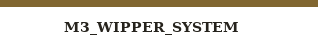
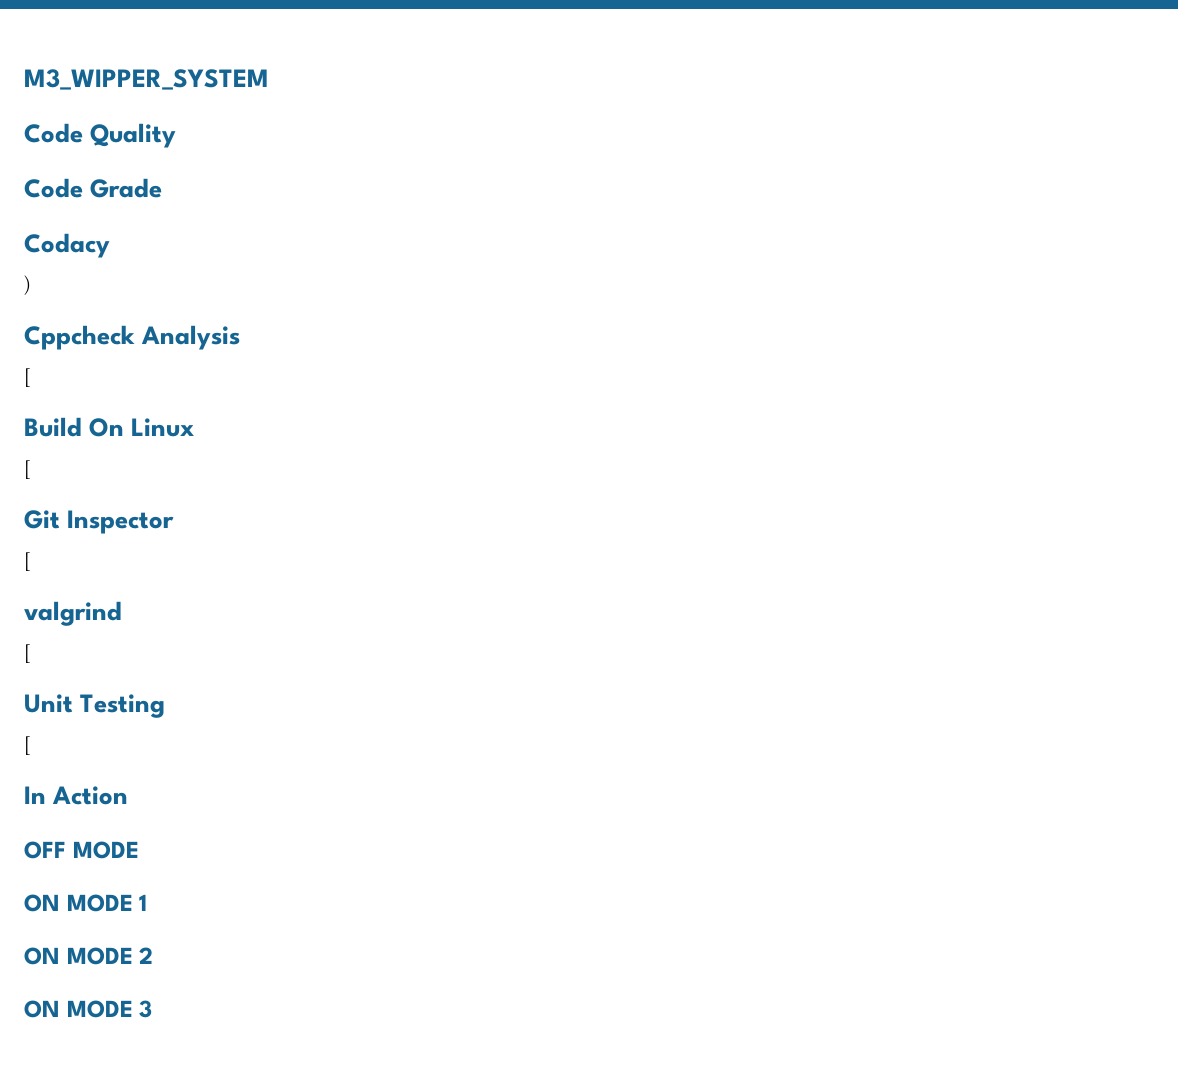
+ Code Quality
+ Code Grade
+ Codacy
+ )
+ Cppcheck Analysis
+ [
+ Build On Linux
+ [
+ Git Inspector
+ [
+ valgrind
+ [
+ Unit Testing
+ [
+ In Action
+ OFF MODE
+ ON MODE 1
+ ON MODE 2
+ ON MODE 3

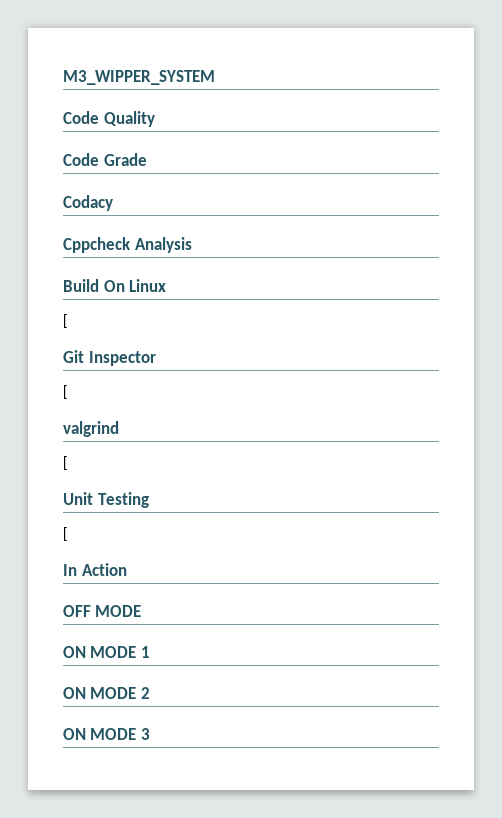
- )
  Cppcheck Analysis
- [

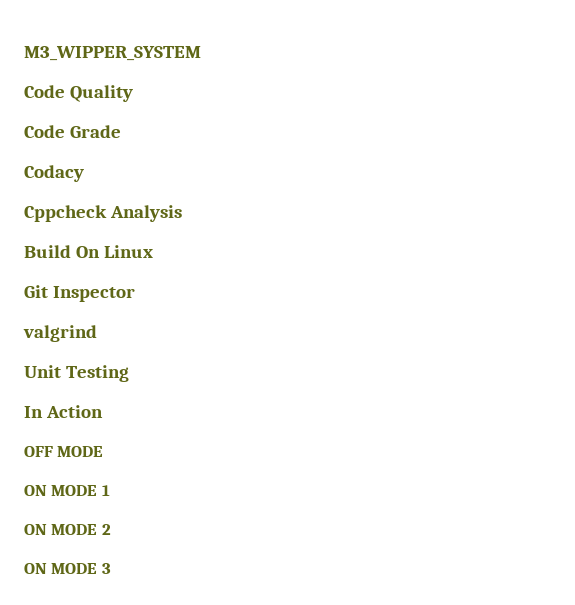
  Build On Linux
- [
  Git Inspector
- [
  valgrind
- [
  Unit Testing
- [

